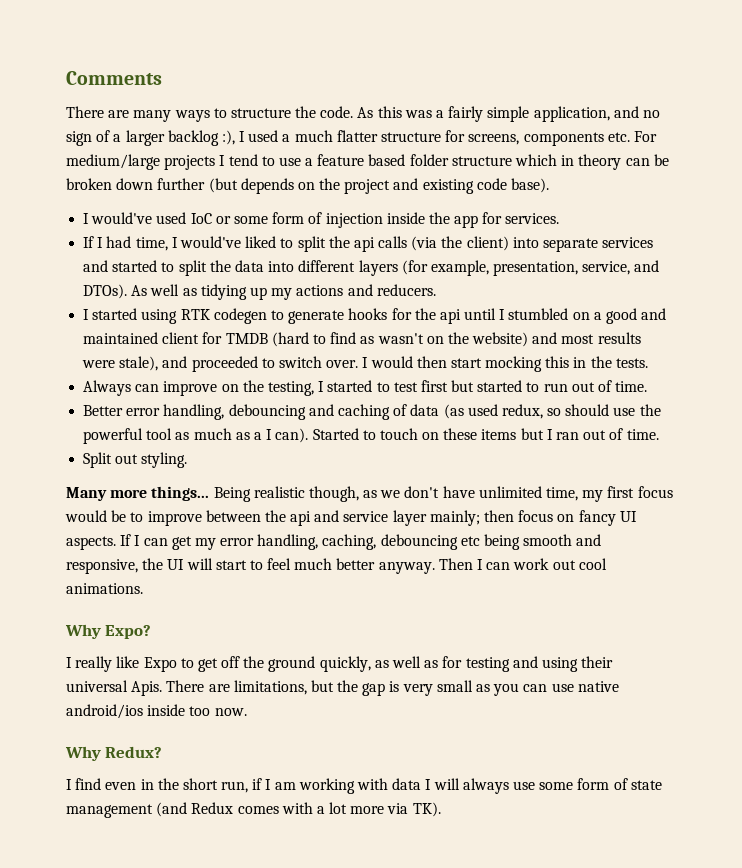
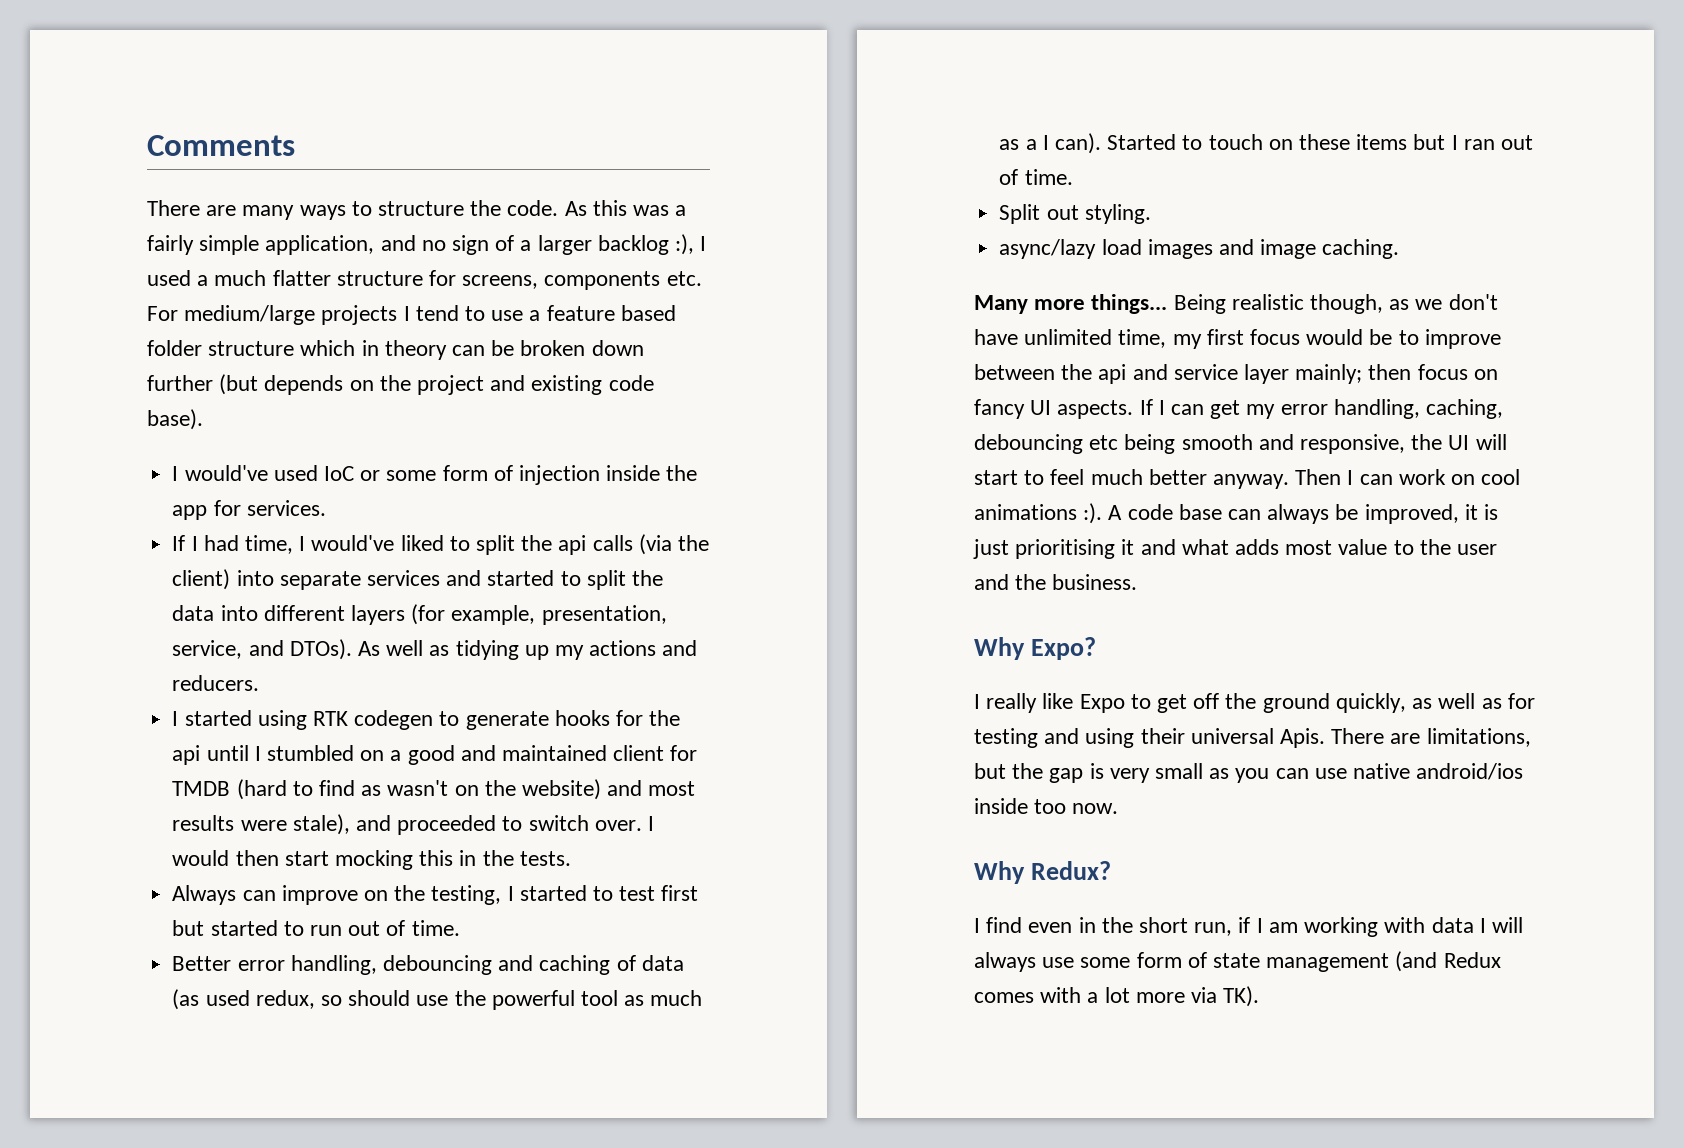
+ async/lazy load images and image caching.
- Then I can work out cool animations.
+ Then I can work on cool animations :). A code base can always be improved, it is just prioritising it and what adds most value to the user and the business.

